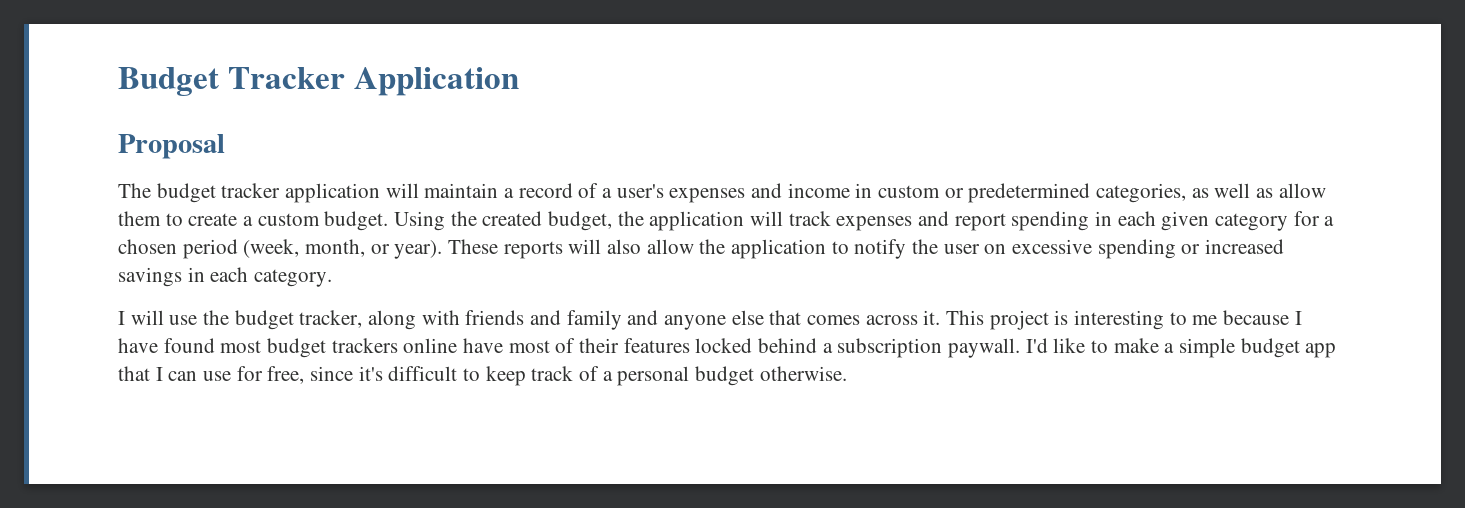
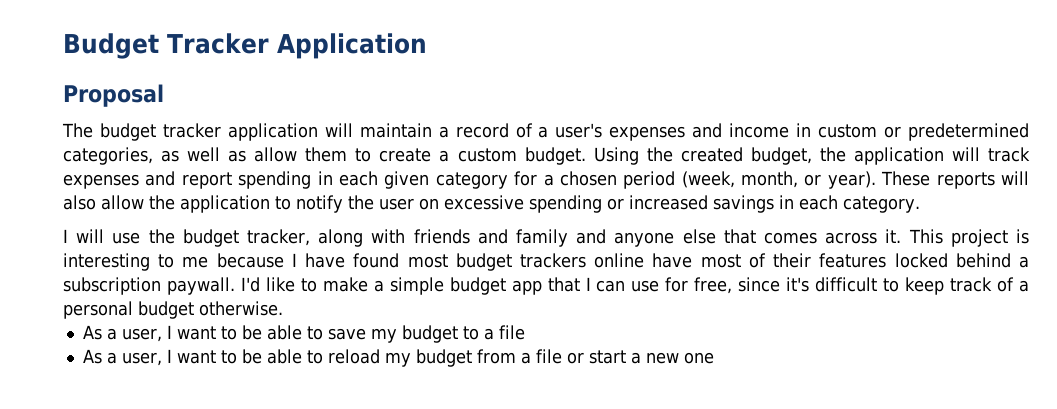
+ As a user, I want to be able to save my budget to a file
+ As a user, I want to be able to reload my budget from a file or start a new one

